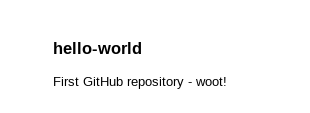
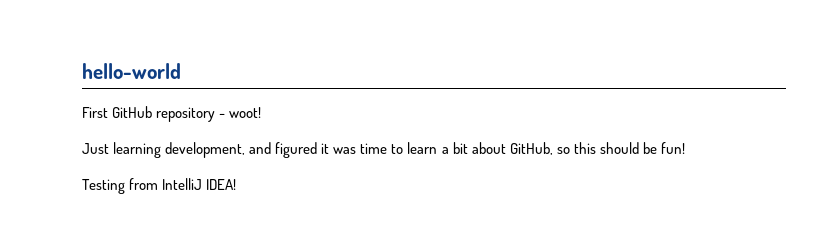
+ Just learning development, and figured it was time to learn a bit about GitHub, so this should be fun!
+ Testing from IntelliJ IDEA!

